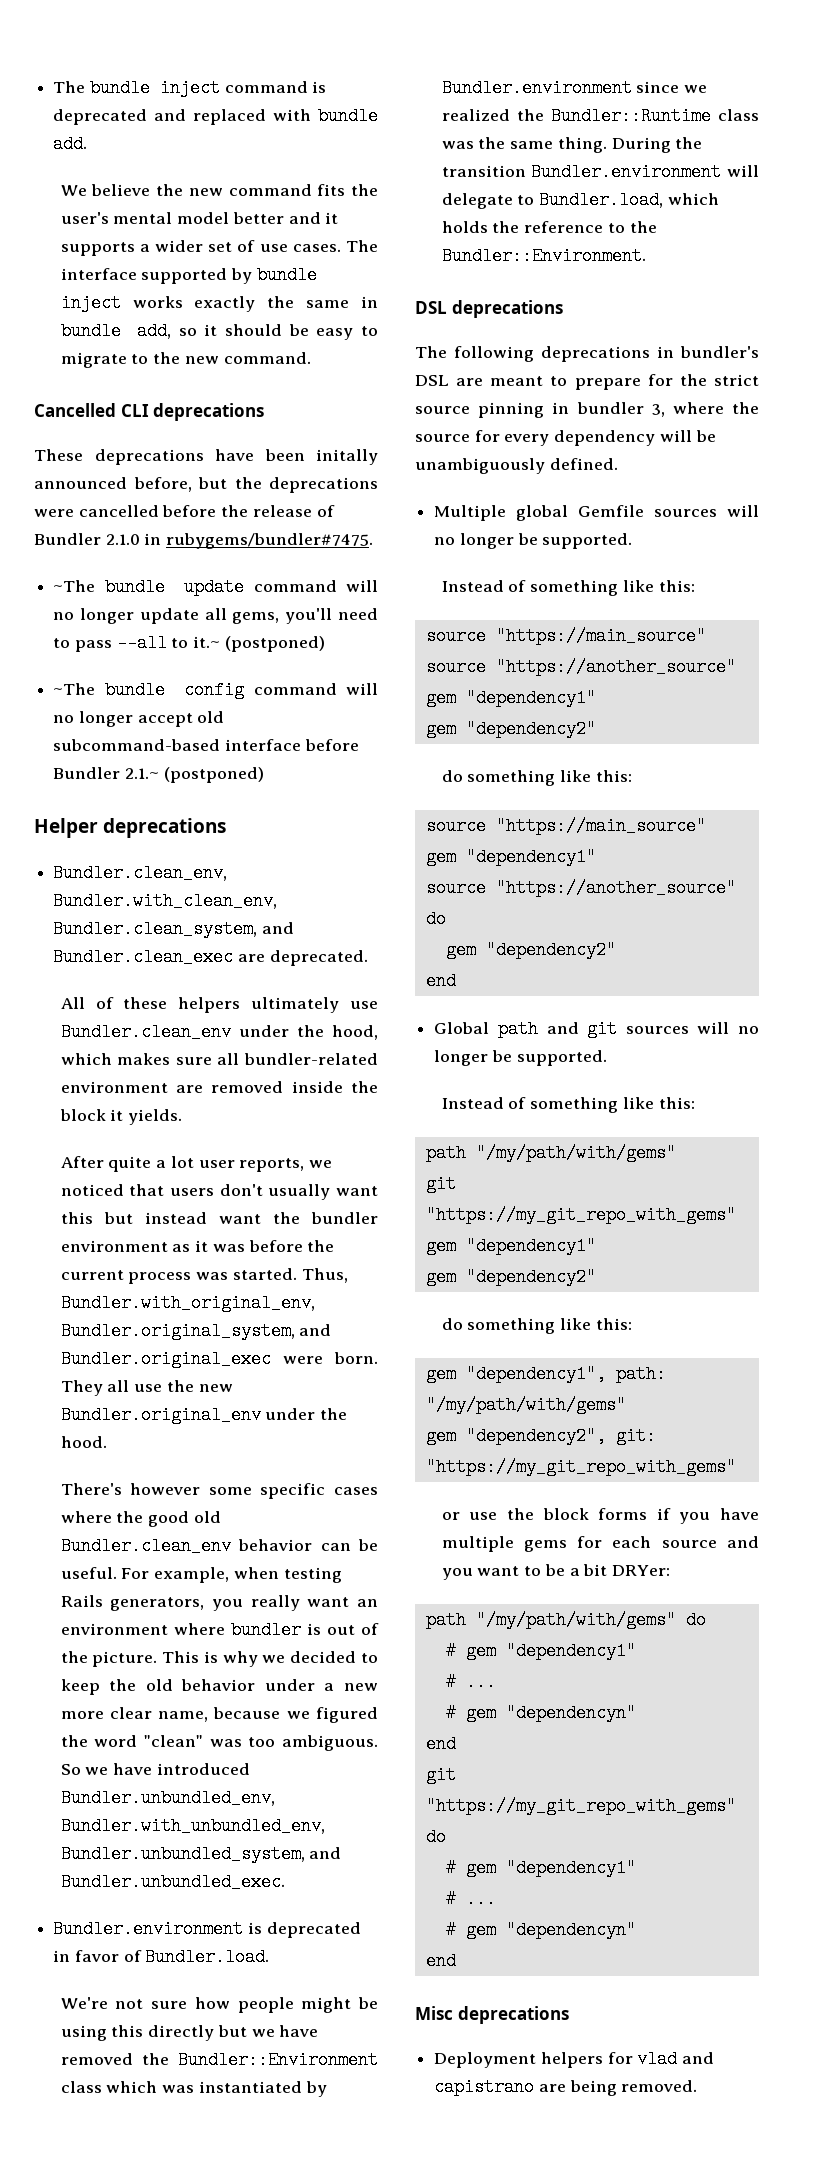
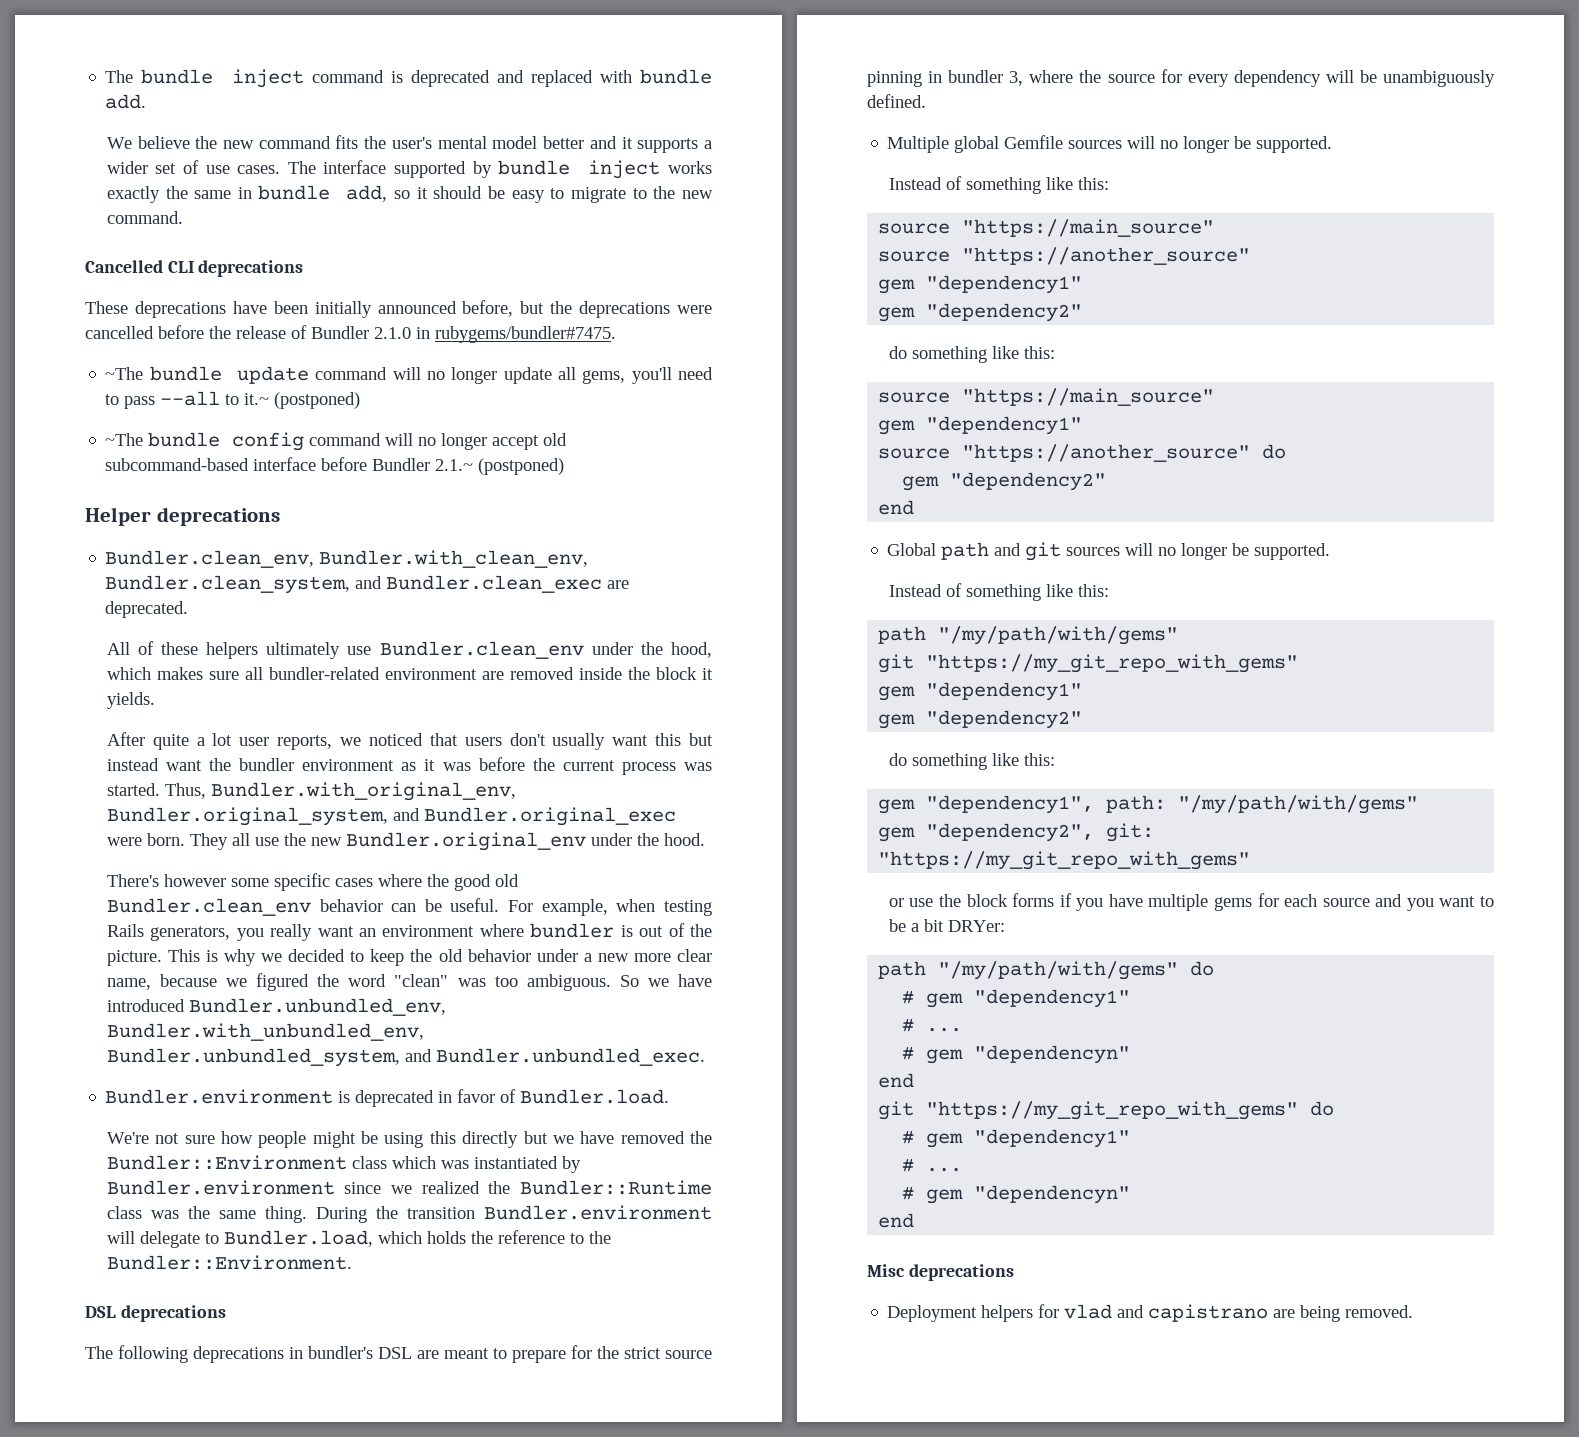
- These deprecations have been initally announced before, but the deprecations were cancelled before the release of Bundler 2.1.0 in rubygems/bundler#7475.
+ These deprecations have been initially announced before, but the deprecations were cancelled before the release of Bundler 2.1.0 in rubygems/bundler#7475.

